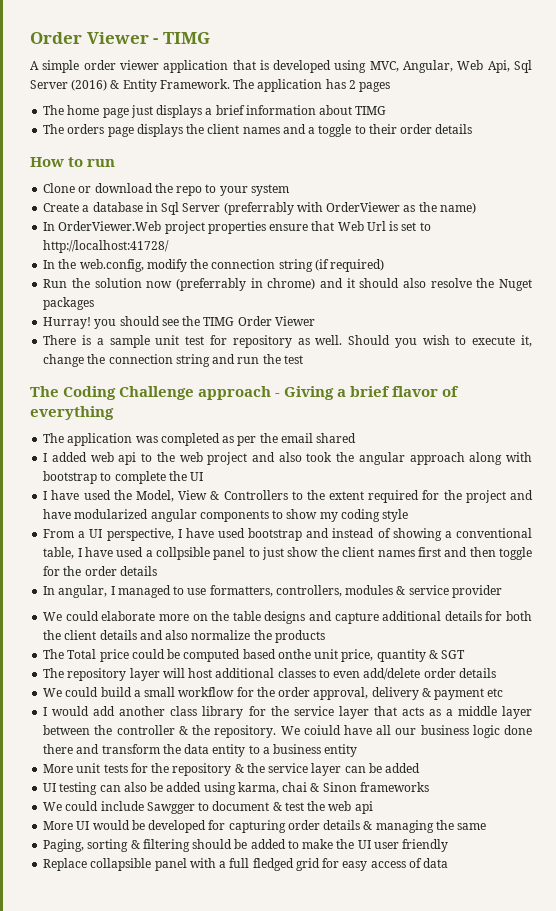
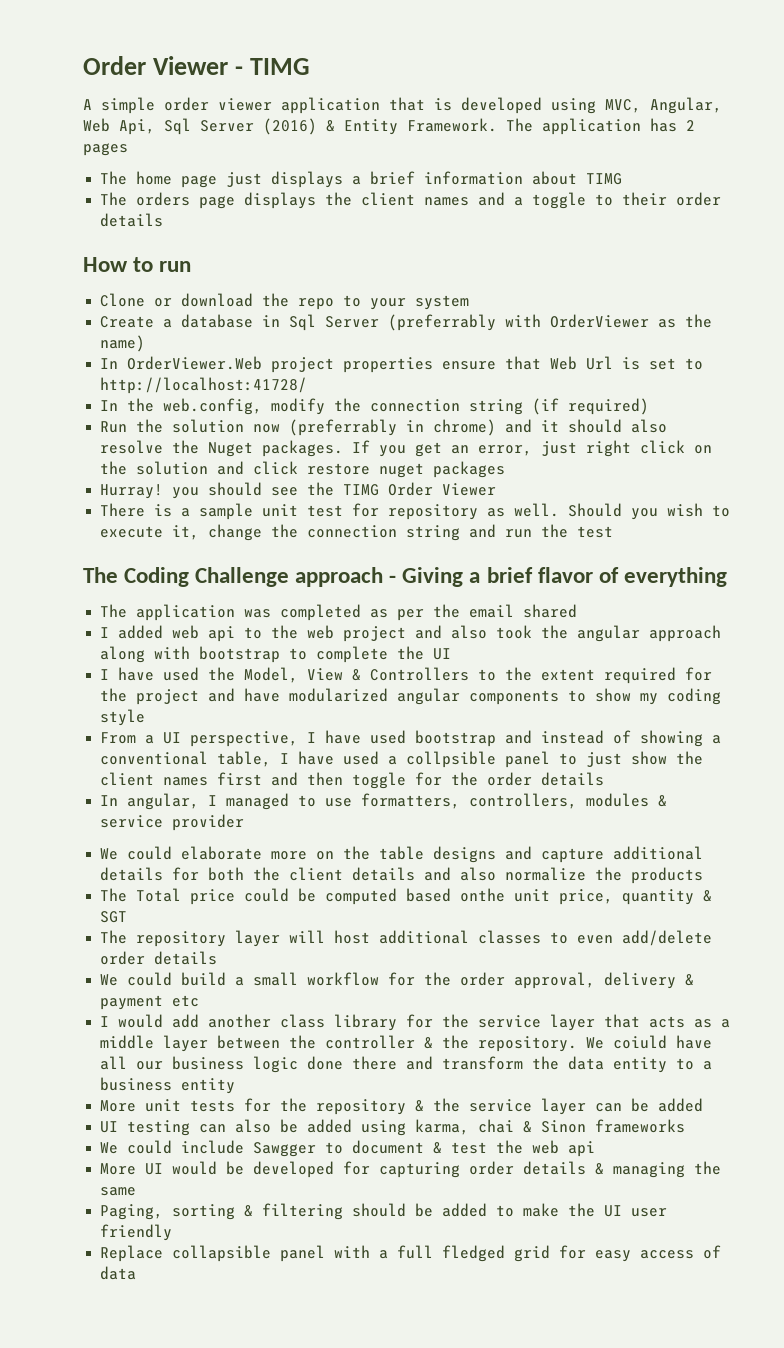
- Run the solution now (preferrably in chrome) and it should also resolve the Nuget packages
+ Run the solution now (preferrably in chrome) and it should also resolve the Nuget packages. If you get an error, just right click on the solution and click restore nuget packages

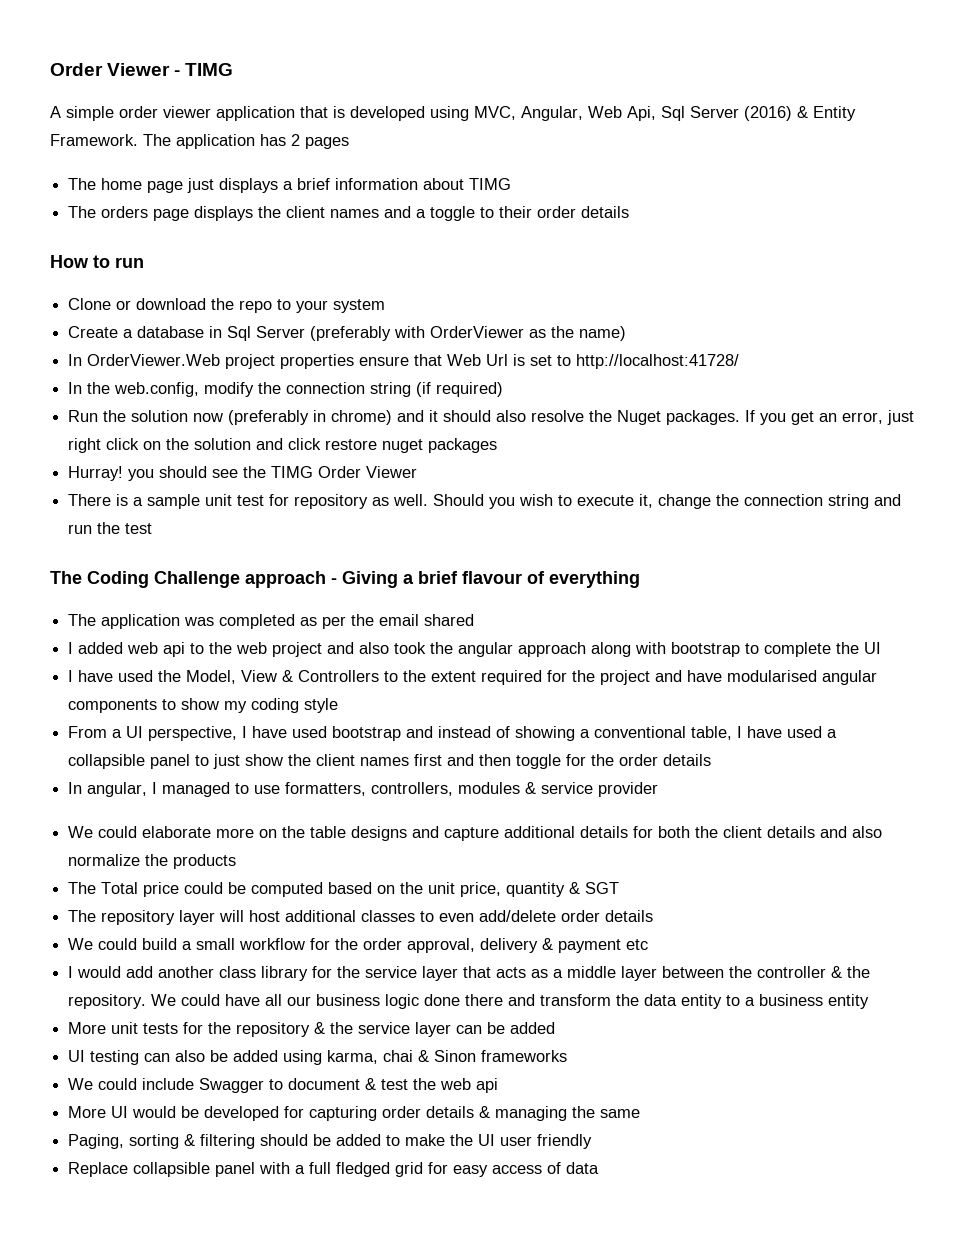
- Create a database in Sql Server (preferrably with OrderViewer as the name)
+ Create a database in Sql Server (preferably with OrderViewer as the name)
- Run the solution now (preferrably in chrome) and it should also resolve the Nuget packages.
+ Run the solution now (preferably in chrome) and it should also resolve the Nuget packages.
- The Coding Challenge approach - Giving a brief flavor of everything
+ The Coding Challenge approach - Giving a brief flavour of everything
- I have used the Model, View & Controllers to the extent required for the project and have modularized angular components to show my coding style
+ I have used the Model, View & Controllers to the extent required for the project and have modularised angular components to show my coding style
- From a UI perspective, I have used bootstrap and instead of showing a conventional table, I have used a collpsible panel to just show the client names first and then toggle for the order details
+ From a UI perspective, I have used bootstrap and instead of showing a conventional table, I have used a collapsible panel to just show the client names first and then toggle for the order details
- The Total price could be computed based onthe unit price, quantity & SGT
+ The Total price could be computed based on the unit price, quantity & SGT
- We coiuld have all our business logic done there and transform the data entity to a business entity
+ We could have all our business logic done there and transform the data entity to a business entity
- We could include Sawgger to document & test the web api
+ We could include Swagger to document & test the web api

